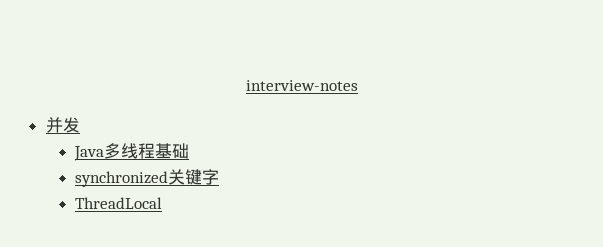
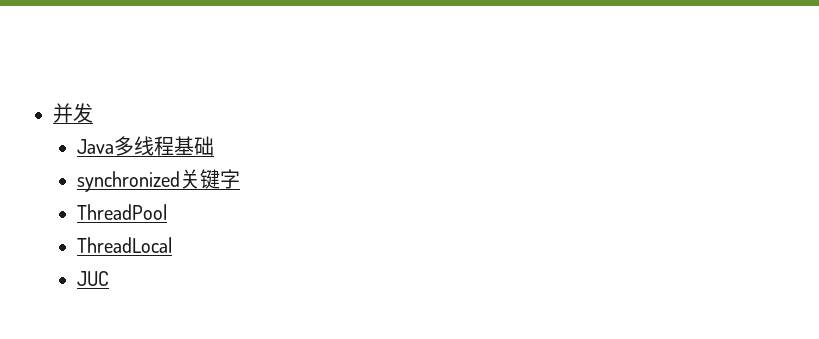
- interview-notes
+ ThreadPool
+ JUC

